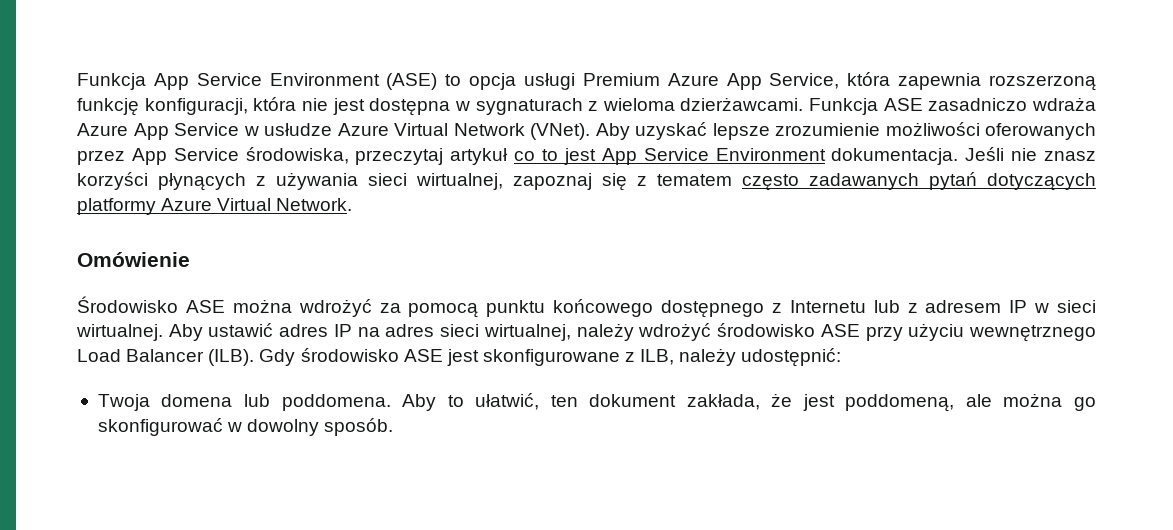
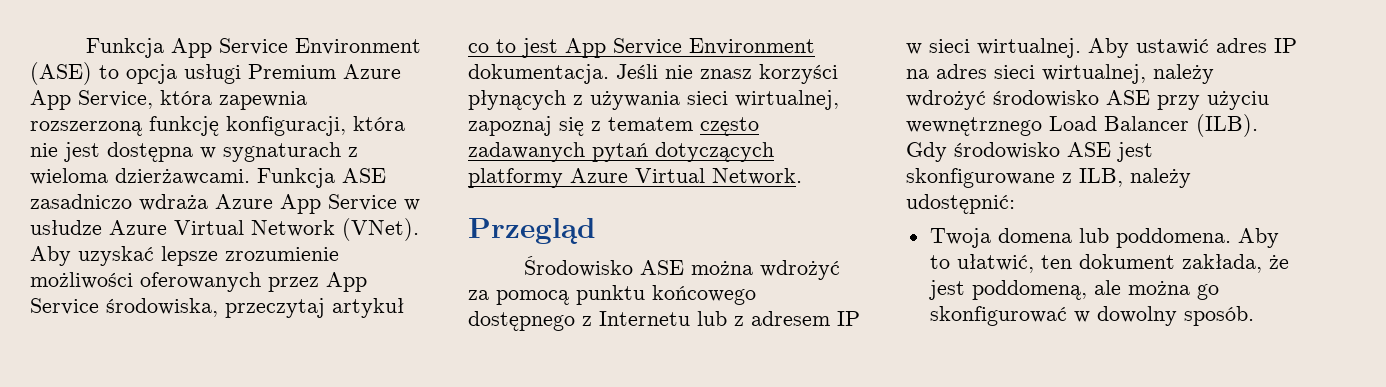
- Omówienie
+ Przegląd

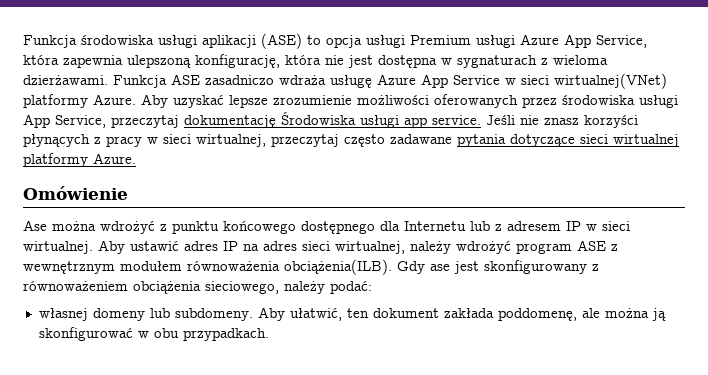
- Funkcja App Service Environment (ASE) to opcja usługi Premium Azure App Service, która zapewnia rozszerzoną funkcję konfiguracji, która nie jest dostępna w sygnaturach z wieloma dzierżawcami.
+ Funkcja środowiska usługi aplikacji (ASE) to opcja usługi Premium usługi Azure App Service, która zapewnia ulepszoną konfigurację, która nie jest dostępna w sygnaturach z wieloma dzierżawami.
- Funkcja ASE zasadniczo wdraża Azure App Service w usłudze Azure Virtual Network (VNet).
+ Funkcja ASE zasadniczo wdraża usługę Azure App Service w sieci wirtualnej(VNet) platformy Azure.
- Aby uzyskać lepsze zrozumienie możliwości oferowanych przez App Service środowiska, przeczytaj artykuł co to jest App Service Environment dokumentacja.
+ Aby uzyskać lepsze zrozumienie możliwości oferowanych przez środowiska usługi App Service, przeczytaj dokumentację Środowiska usługi app service.
- Jeśli nie znasz korzyści płynących z używania sieci wirtualnej, zapoznaj się z tematem często zadawanych pytań dotyczących platformy Azure Virtual Network.
- Przegląd
- Środowisko ASE można wdrożyć za pomocą punktu końcowego dostępnego z Internetu lub z adresem IP w sieci wirtualnej.
+ Jeśli nie znasz korzyści płynących z pracy w sieci wirtualnej, przeczytaj często zadawane pytania dotyczące sieci wirtualnej platformy Azure.
+ Omówienie
+ Ase można wdrożyć z punktu końcowego dostępnego dla Internetu lub z adresem IP w sieci wirtualnej.
- Aby ustawić adres IP na adres sieci wirtualnej, należy wdrożyć środowisko ASE przy użyciu wewnętrznego Load Balancer (ILB). Gdy środowisko ASE jest skonfigurowane z ILB, należy udostępnić:
- Twoja domena lub poddomena. Aby to ułatwić, ten dokument zakłada, że jest poddomeną, ale można go skonfigurować w dowolny sposób.
+ Aby ustawić adres IP na adres sieci wirtualnej, należy wdrożyć program ASE z wewnętrznym modułem równoważenia obciążenia(ILB). Gdy ase jest skonfigurowany z równoważeniem obciążenia sieciowego, należy podać:
+ własnej domeny lub subdomeny. Aby ułatwić, ten dokument zakłada poddomenę, ale można ją skonfigurować w obu przypadkach.

